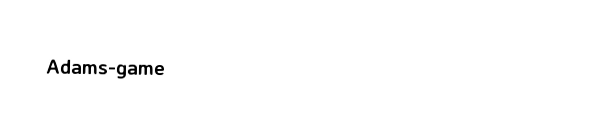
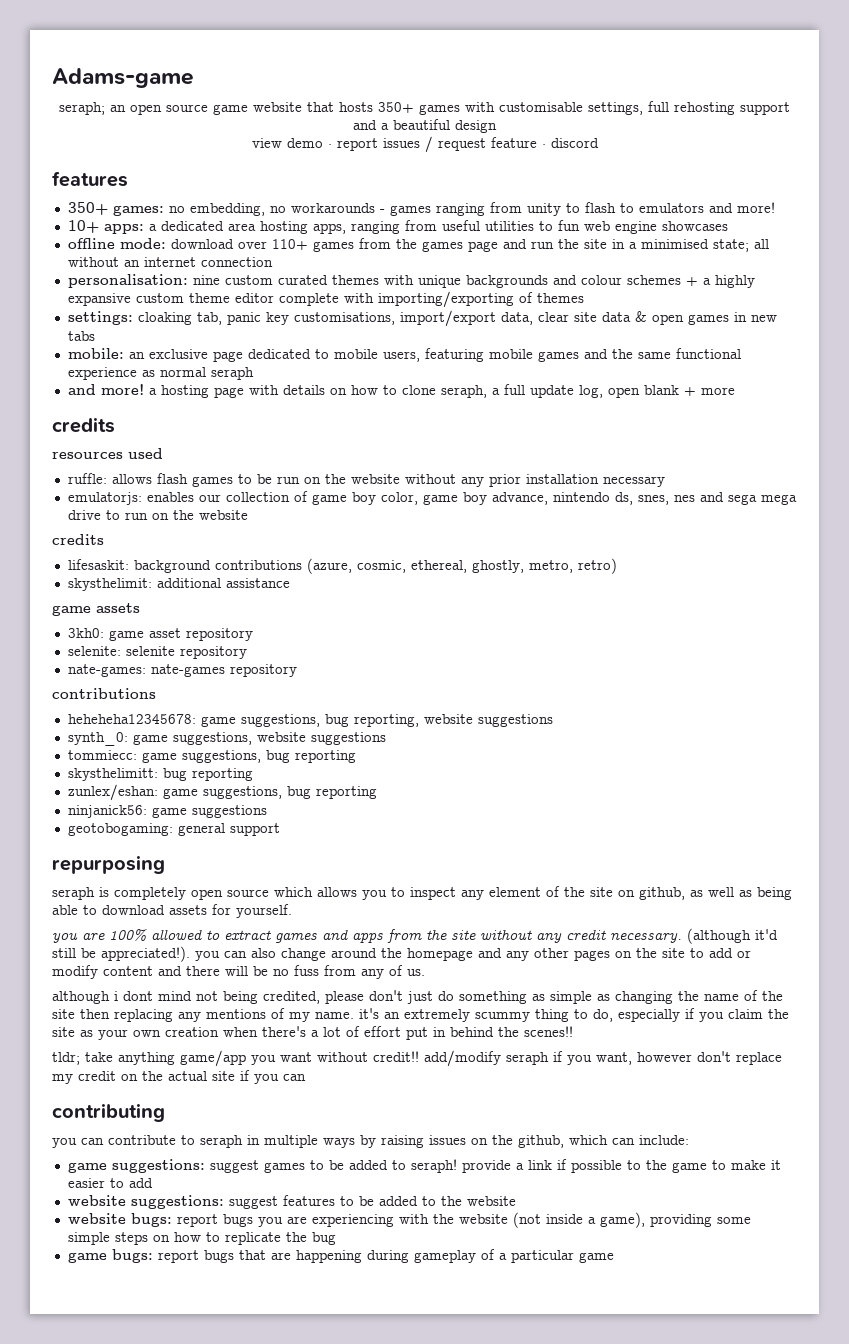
+ seraph; an open source game website that hosts 350+ games with customisable settings, full rehosting support and a beautiful design
+ view demo · report issues / request feature · discord
+ features
+ 350+ games: no embedding, no workarounds - games ranging from unity to flash to emulators and more!
+ 10+ apps: a dedicated area hosting apps, ranging from useful utilities to fun web engine showcases
+ offline mode: download over 110+ games from the games page and run the site in a minimised state; all without an internet connection
+ personalisation: nine custom curated themes with unique backgrounds and colour schemes + a highly expansive custom theme editor complete with importing/exporting of themes
+ settings: cloaking tab, panic key customisations, import/export data, clear site data & open games in new tabs
+ mobile: an exclusive page dedicated to mobile users, featuring mobile games and the same functional experience as normal seraph
+ and more! a hosting page with details on how to clone seraph, a full update log, open blank + more
+ credits
+ resources used
+ ruffle: allows flash games to be run on the website without any prior installation necessary
+ emulatorjs: enables our collection of game boy color, game boy advance, nintendo ds, snes, nes and sega mega drive to run on the website
+ credits
+ lifesaskit: background contributions (azure, cosmic, ethereal, ghostly, metro, retro)
+ skysthelimit: additional assistance
+ game assets
+ 3kh0: game asset repository
+ selenite: selenite repository
+ nate-games: nate-games repository
+ contributions
+ heheheha12345678: game suggestions, bug reporting, website suggestions
+ synth_0: game suggestions, website suggestions
+ tommiecc: game suggestions, bug reporting
+ skysthelimitt: bug reporting
+ zunlex/eshan: game suggestions, bug reporting
+ ninjanick56: game suggestions
+ geotobogaming: general support
+ repurposing
+ seraph is completely open source which allows you to inspect any element of the site on github, as well as being able to download assets for yourself.
+ you are 100% allowed to extract games and apps from the site without any credit necessary. (although it'd still be appreciated!). you can also change around the homepage and any other pages on the site to add or modify content and there will be no fuss from any of us.
+ although i dont mind not being credited, please don't just do something as simple as changing the name of the site then replacing any mentions of my name. it's an extremely scummy thing to do, especially if you claim the site as your own creation when there's a lot of effort put in behind the scenes!!
+ tldr; take anything game/app you want without credit!! add/modify seraph if you want, however don't replace my credit on the actual site if you can
+ contributing
+ you can contribute to seraph in multiple ways by raising issues on the github, which can include:
+ game suggestions: suggest games to be added to seraph! provide a link if possible to the game to make it easier to add
+ website suggestions: suggest features to be added to the website
+ website bugs: report bugs you are experiencing with the website (not inside a game), providing some simple steps on how to replicate the bug
+ game bugs: report bugs that are happening during gameplay of a particular game

